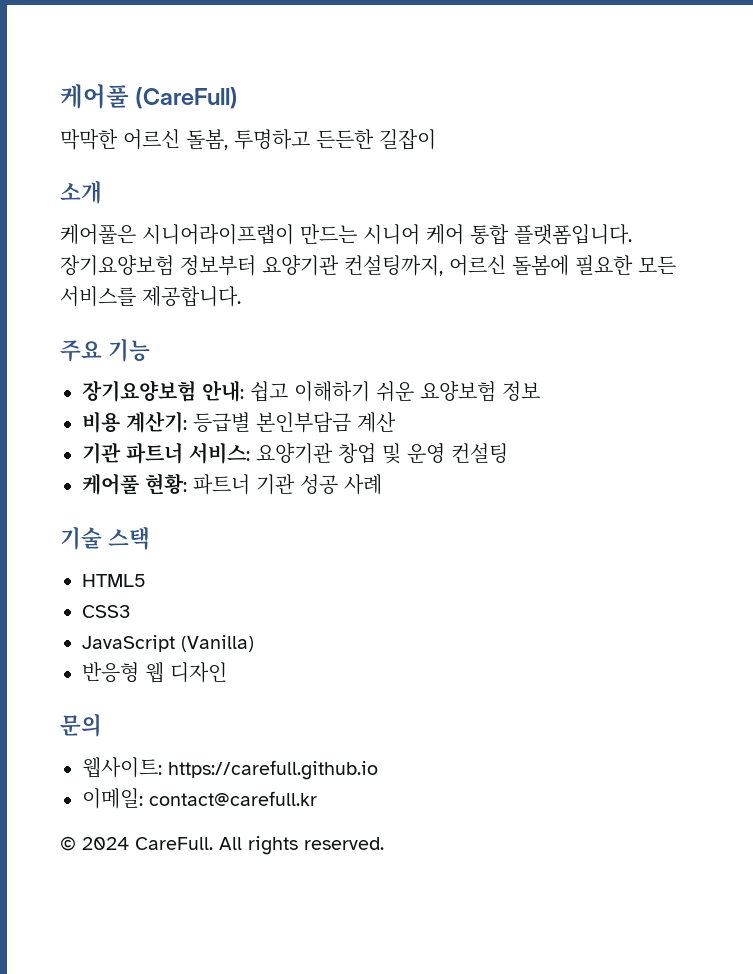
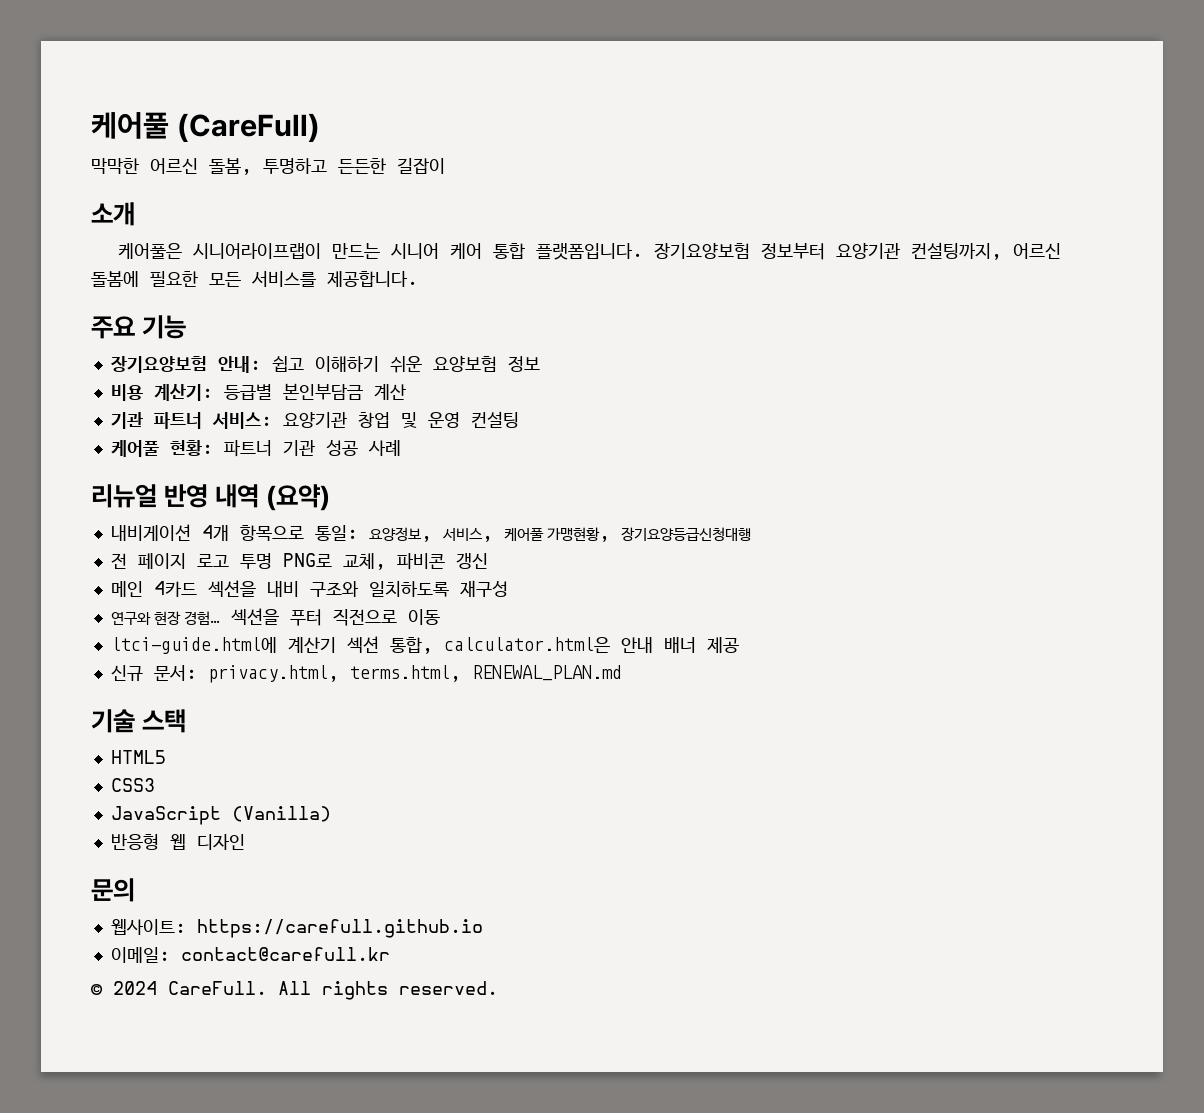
+ 리뉴얼 반영 내역 (요약)
+ 내비게이션 4개 항목으로 통일: 요양정보, 서비스, 케어풀 가맹현황, 장기요양등급신청대행
+ 전 페이지 로고 투명 PNG로 교체, 파비콘 갱신
+ 메인 4카드 섹션을 내비 구조와 일치하도록 재구성
+ 연구와 현장 경험… 섹션을 푸터 직전으로 이동
+ ltci-guide.html에 계산기 섹션 통합, calculator.html은 안내 배너 제공
+ 신규 문서: privacy.html, terms.html, RENEWAL_PLAN.md

